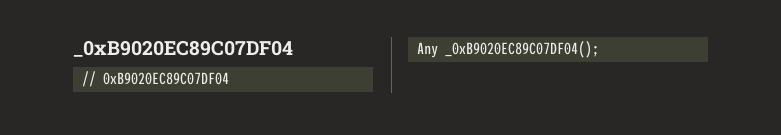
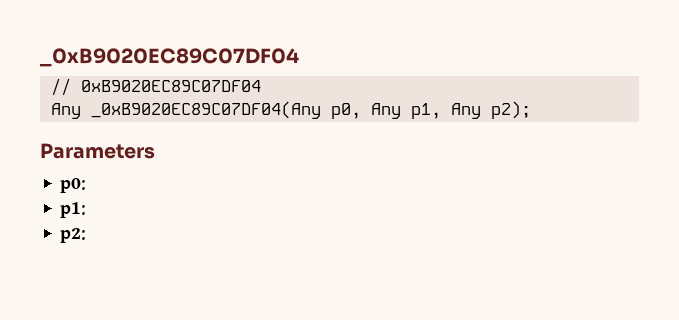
- Any _0xB9020EC89C07DF04();
+ Any _0xB9020EC89C07DF04(Any p0, Any p1, Any p2);
+ Parameters
+ p0:
+ p1:
+ p2:

